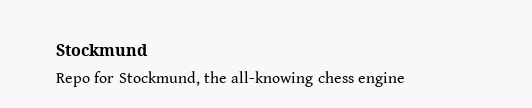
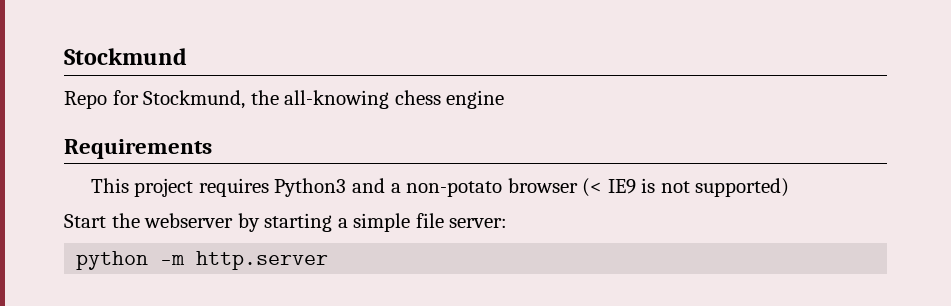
+ Requirements
+ This project requires Python3 and a non-potato browser (< IE9 is not supported)
+ Start the webserver by starting a simple file server:
+ python -m http.server

